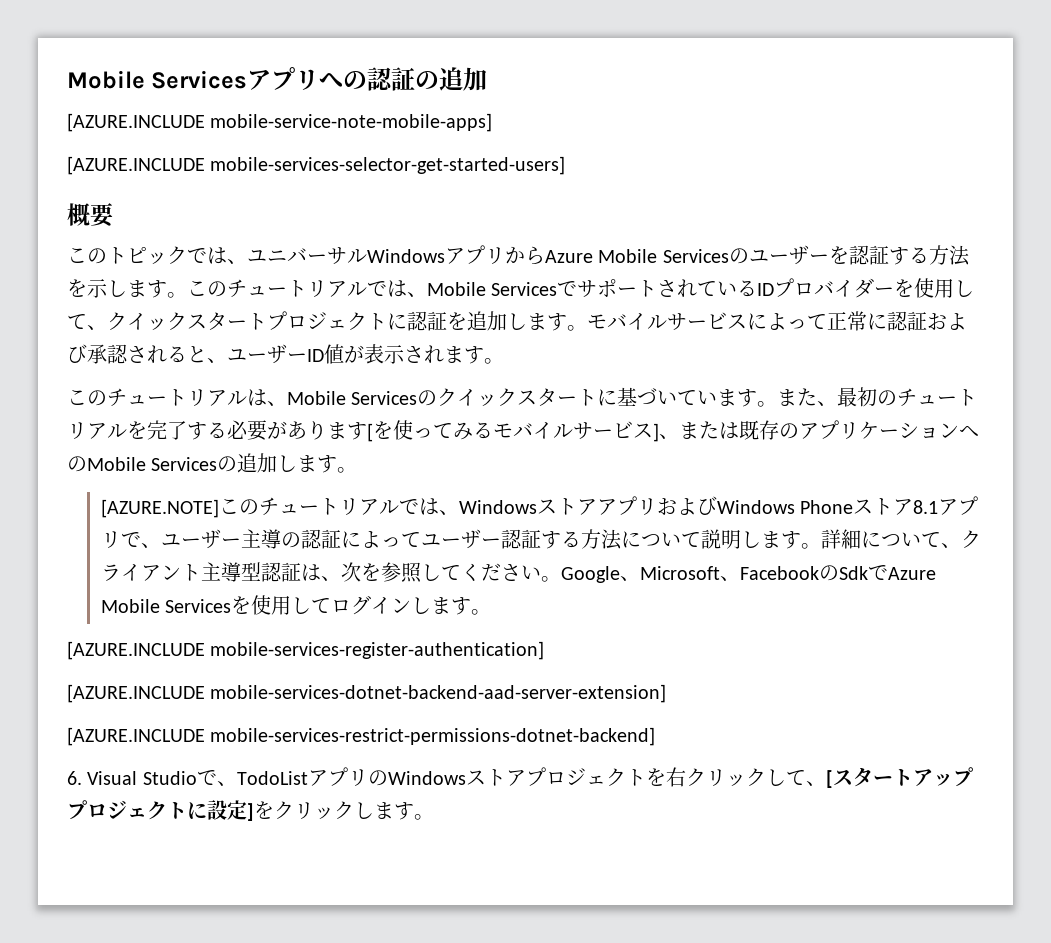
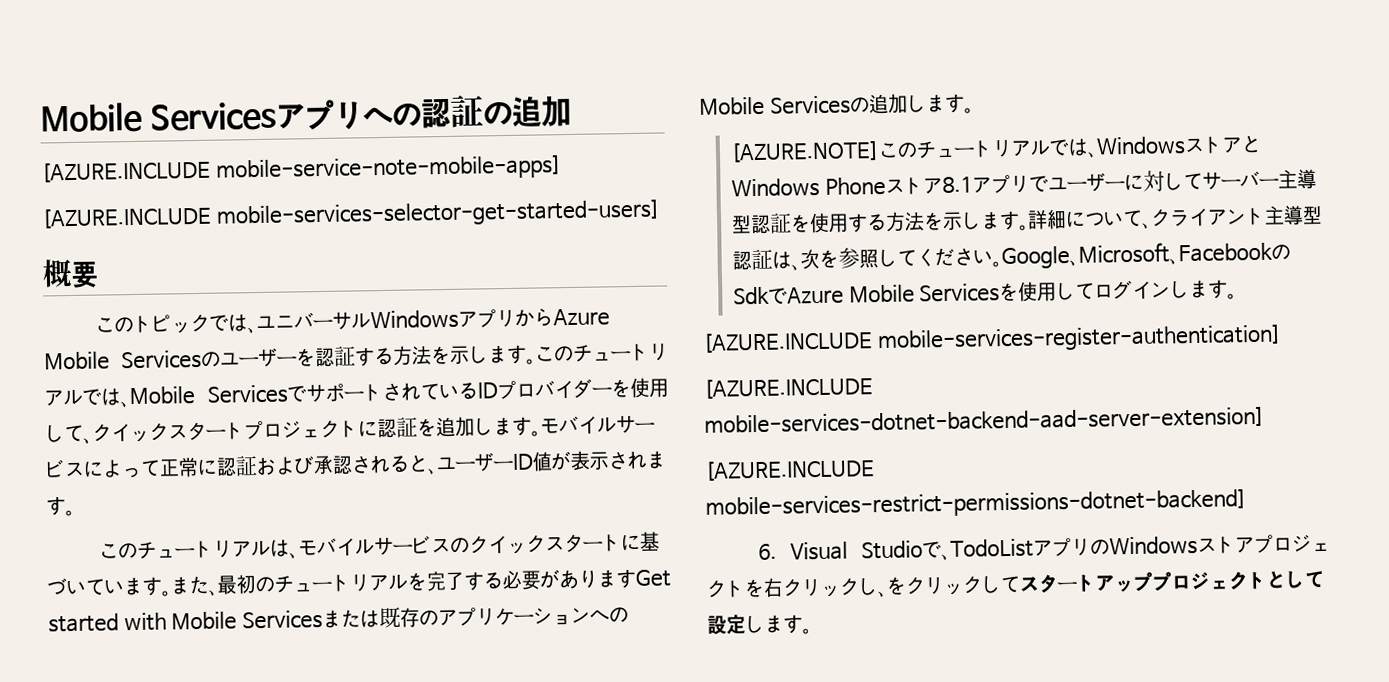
- このチュートリアルは、Mobile Servicesのクイックスタートに基づいています。
+ このチュートリアルは、モバイルサービスのクイックスタートに基づいています。
- また、最初のチュートリアルを完了する必要があります[を使ってみるモバイルサービス]、または既存のアプリケーションへのMobile Servicesの追加します。
+ また、最初のチュートリアルを完了する必要がありますGet started with Mobile Servicesまたは既存のアプリケーションへのMobile Servicesの追加します。
- [AZURE.NOTE]このチュートリアルでは、WindowsストアアプリおよびWindows Phoneストア8.1アプリで、ユーザー主導の認証によってユーザー認証する方法について説明します。
+ [AZURE.NOTE]このチュートリアルでは、WindowsストアとWindows Phoneストア8.1アプリでユーザーに対してサーバー主導型認証を使用する方法を示します。
- 6. Visual Studioで、TodoListアプリのWindowsストアプロジェクトを右クリックして、[スタートアッププロジェクトに設定]をクリックします。
+ 6. Visual Studioで、TodoListアプリのWindowsストアプロジェクトを右クリックし、をクリックしてスタートアッププロジェクトとして設定します。

